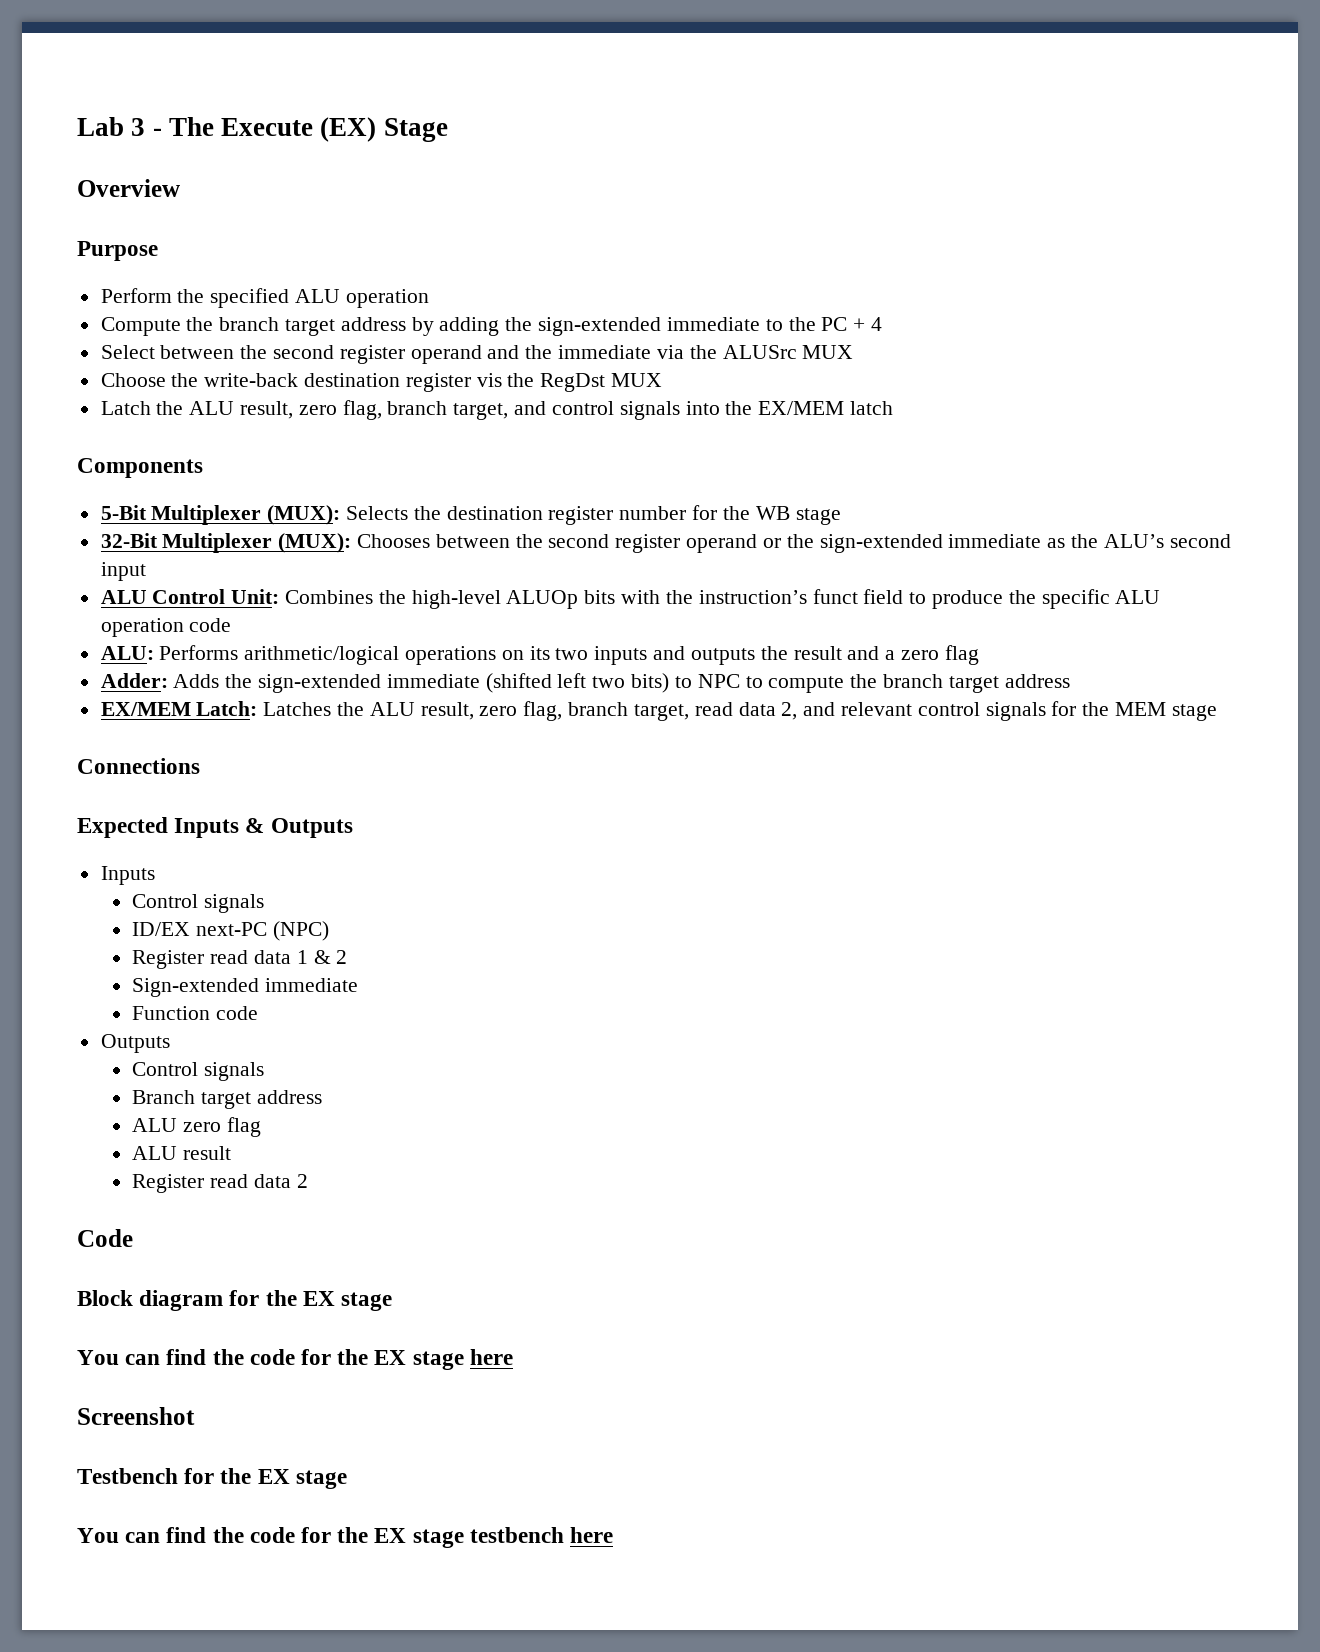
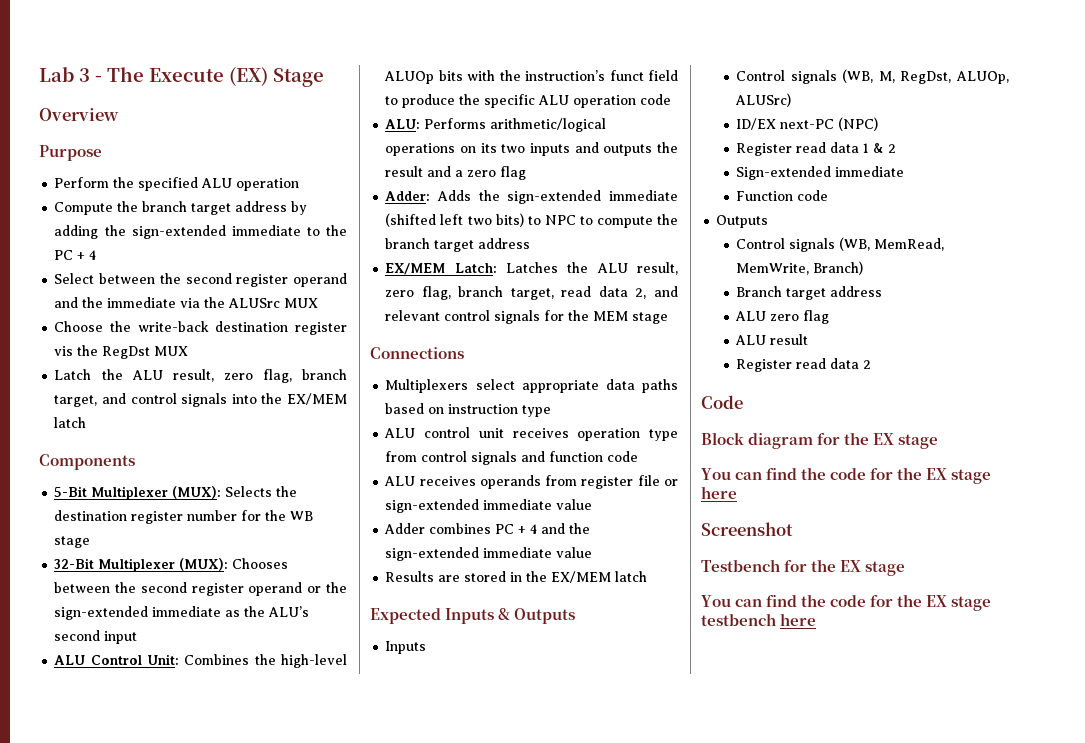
+ Multiplexers select appropriate data paths based on instruction type
+ ALU control unit receives operation type from control signals and function code
+ ALU receives operands from register file or sign-extended immediate value
+ Adder combines PC + 4 and the sign-extended immediate value
+ Results are stored in the EX/MEM latch
  Expected Inputs & Outputs
  Inputs
- Control signals
+ Control signals (WB, M, RegDst, ALUOp, ALUSrc)
  Function code
  Outputs
- Control signals
+ Control signals (WB, MemRead, MemWrite, Branch)

